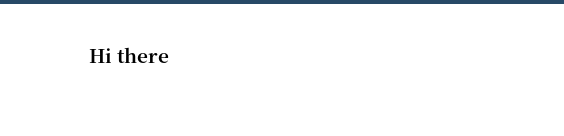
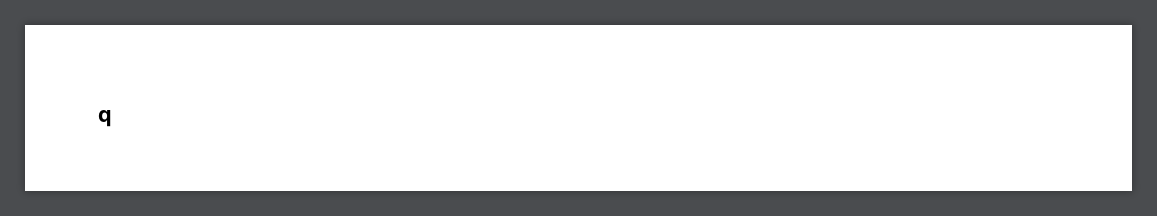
- Hi there
+ q

